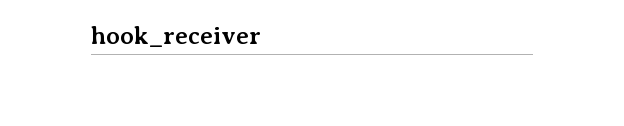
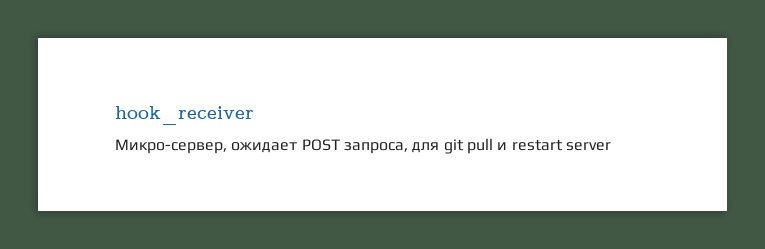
+ Микро-сервер, ожидает POST запроса, для git pull и restart server

